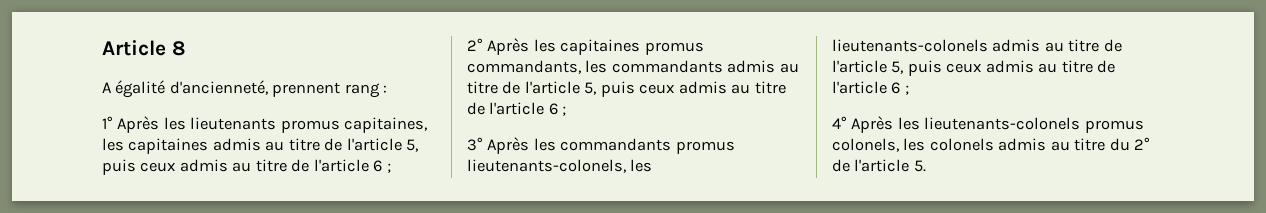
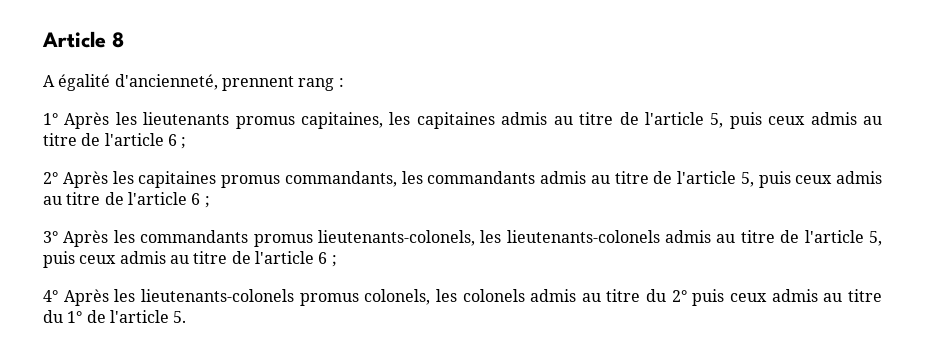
- 4° Après les lieutenants-colonels promus colonels, les colonels admis au titre du 2° de l'article 5.
+ 4° Après les lieutenants-colonels promus colonels, les colonels admis au titre du 2° puis ceux admis au titre du 1° de l'article 5.

